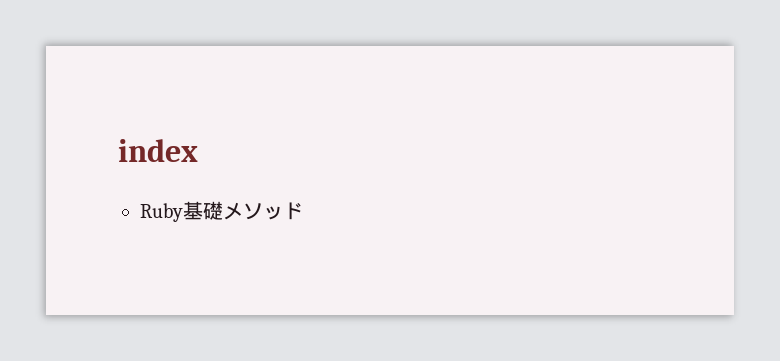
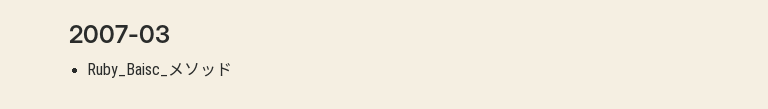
- index
- Ruby基礎メソッド
+ 2007-03
+ Ruby_Baisc_メソッド

